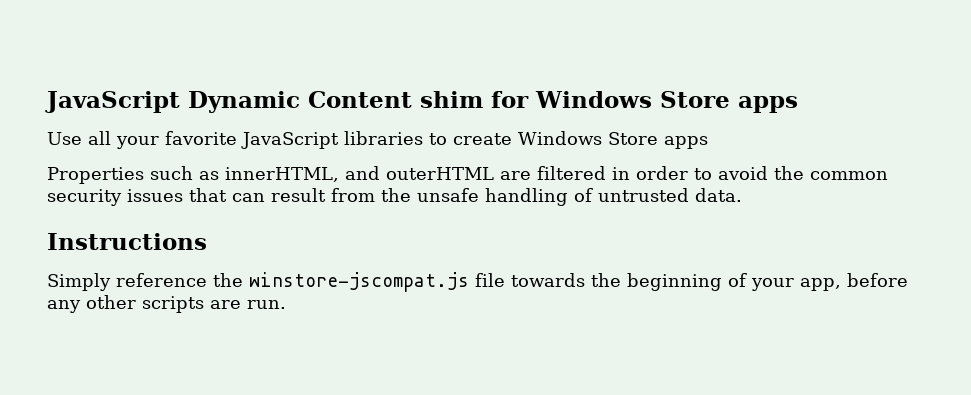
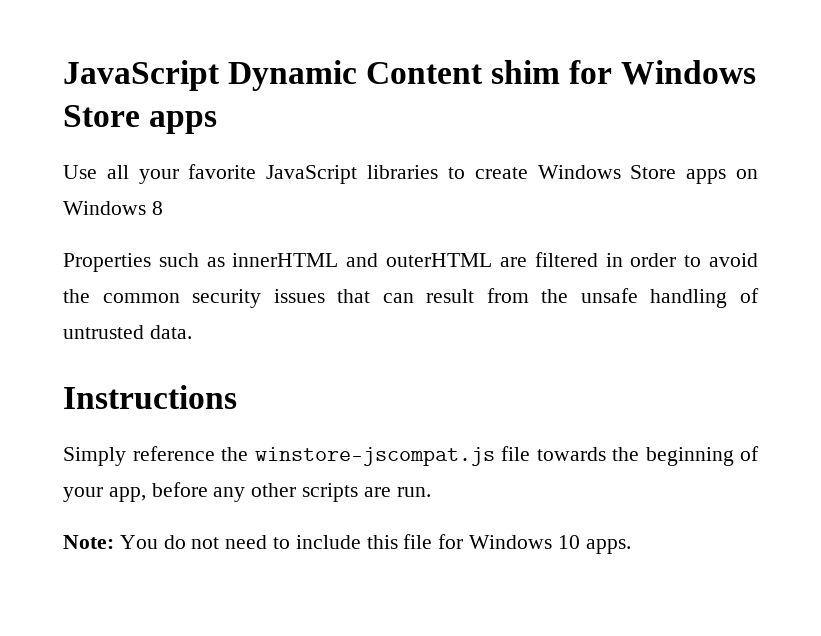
- Use all your favorite JavaScript libraries to create Windows Store apps
+ Use all your favorite JavaScript libraries to create Windows Store apps on Windows 8
- Properties such as innerHTML, and outerHTML are filtered in order to avoid the common security issues that can result from the unsafe handling of untrusted data.
+ Properties such as innerHTML and outerHTML are filtered in order to avoid the common security issues that can result from the unsafe handling of untrusted data.
+ Note: You do not need to include this file for Windows 10 apps.

